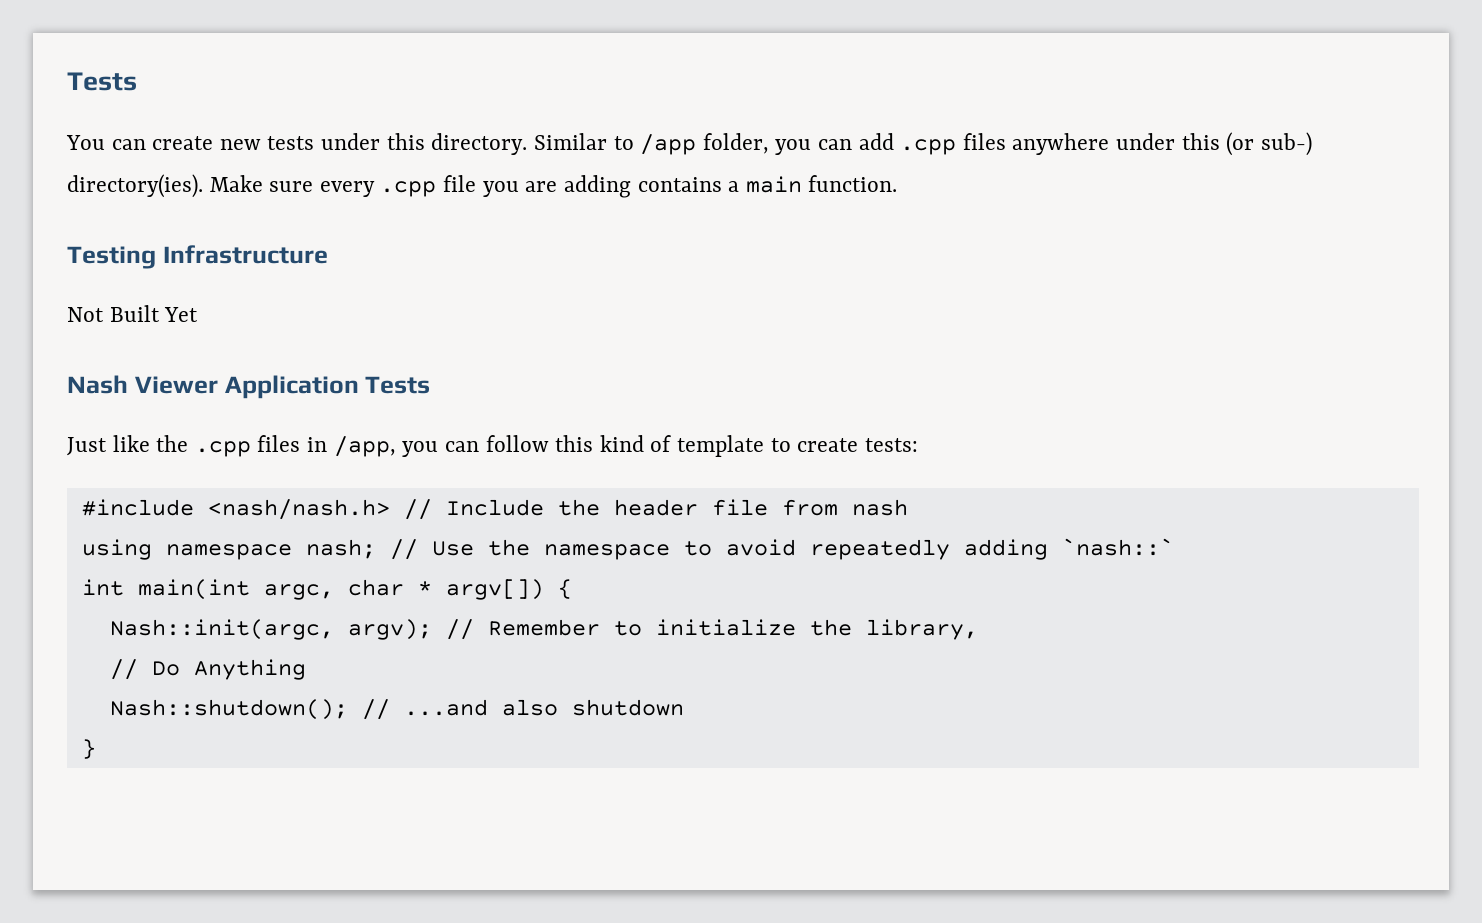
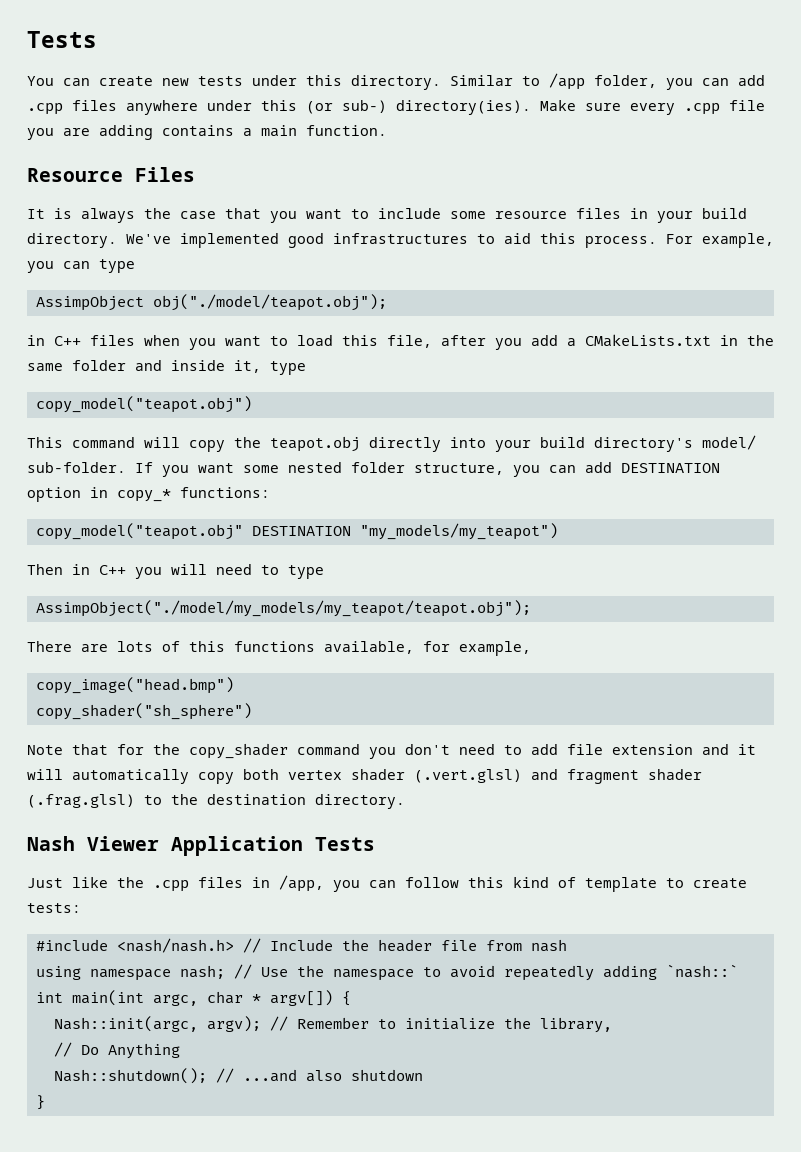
- Testing Infrastructure
- Not Built Yet
+ Resource Files
+ It is always the case that you want to include some resource files in your build directory. We've implemented good infrastructures to aid this process. For example, you can type
+ AssimpObject obj("./model/teapot.obj");
+ in C++ files when you want to load this file, after you add a CMakeLists.txt in the same folder and inside it, type
+ copy_model("teapot.obj")
+ This command will copy the teapot.obj directly into your build directory's model/ sub-folder. If you want some nested folder structure, you can add DESTINATION option in copy_* functions:
+ copy_model("teapot.obj" DESTINATION "my_models/my_teapot")
+ Then in C++ you will need to type
+ AssimpObject("./model/my_models/my_teapot/teapot.obj");
+ There are lots of this functions available, for example,
+ copy_image("head.bmp")
+ copy_shader("sh_sphere")
+ Note that for the copy_shader command you don't need to add file extension and it will automatically copy both vertex shader (.vert.glsl) and fragment shader (.frag.glsl) to the destination directory.

